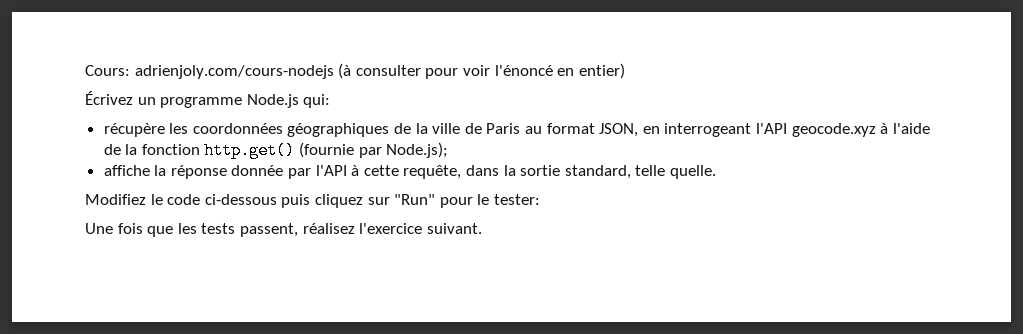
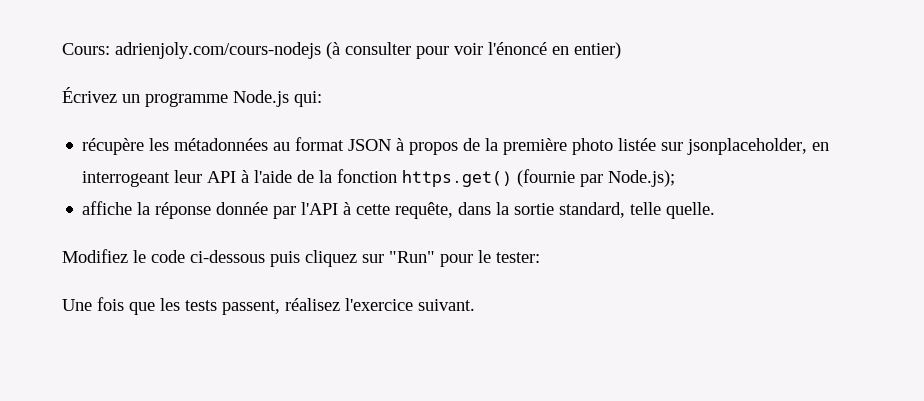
- récupère les coordonnées géographiques de la ville de Paris au format JSON, en interrogeant l'API geocode.xyz à l'aide de la fonction http.get() (fournie par Node.js);
+ récupère les métadonnées au format JSON à propos de la première photo listée sur jsonplaceholder, en interrogeant leur API à l'aide de la fonction https.get() (fournie par Node.js);

